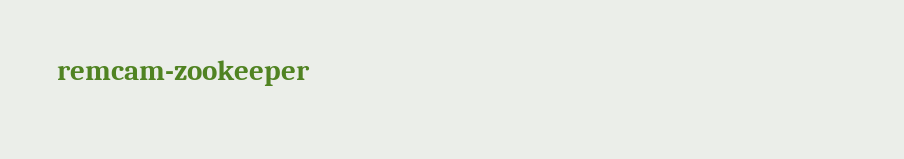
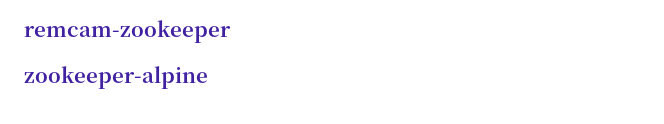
+ zookeeper-alpine

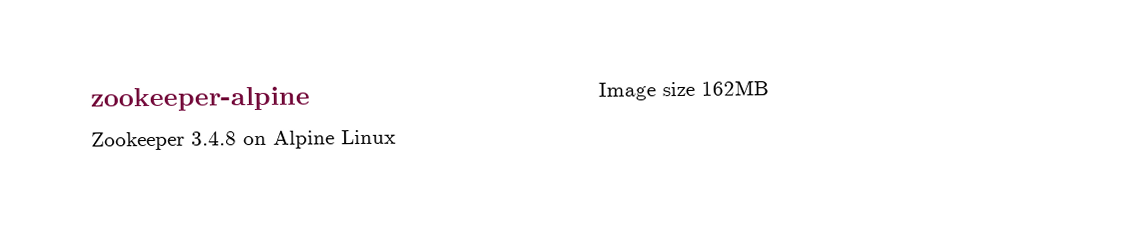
- remcam-zookeeper
  zookeeper-alpine
+ Zookeeper 3.4.8 on Alpine Linux
+ Image size 162MB

